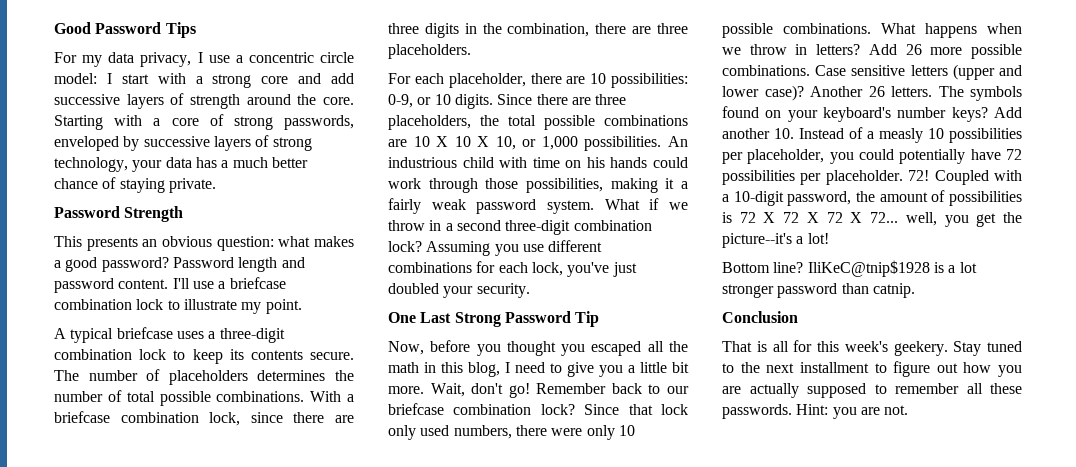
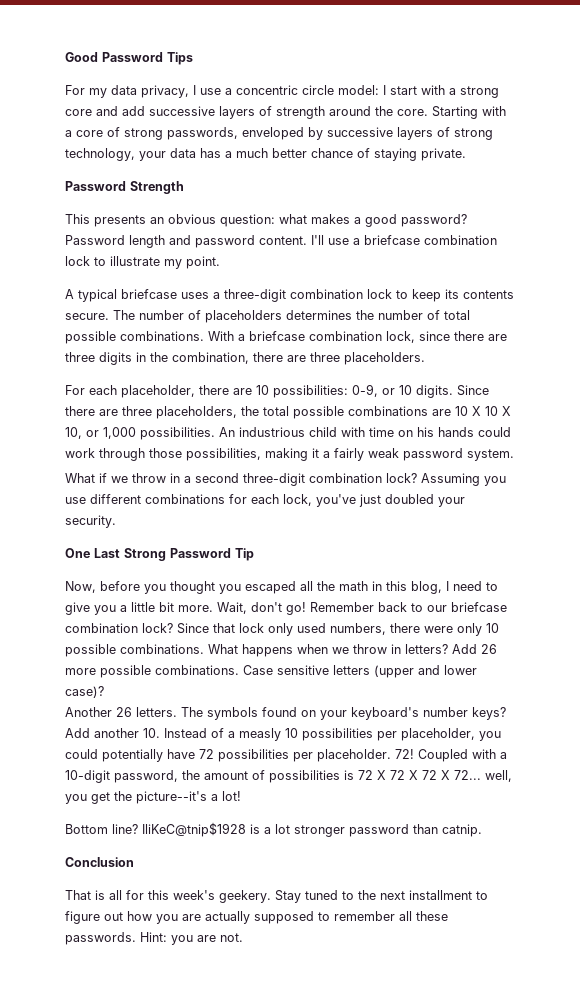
- An industrious child with time on his hands could work through those possibilities, making it a fairly weak password system. What if we throw in a second three-digit combination lock?
+ An industrious child with time on his hands could work through those possibilities, making it a fairly weak password system.
+ What if we throw in a second three-digit combination lock?
- Case sensitive letters (upper and lower case)? Another 26 letters.
+ Case sensitive letters (upper and lower case)?
+ Another 26 letters.

